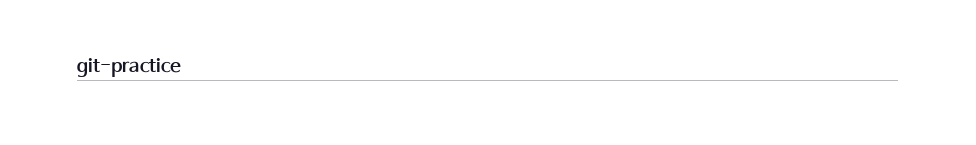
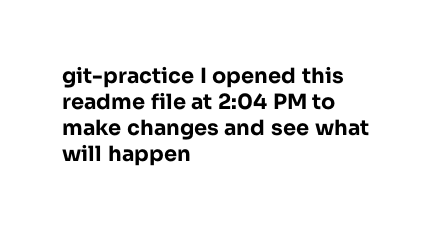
- git-practice
+ git-practice I opened this readme file at 2:04 PM to make changes and see what will happen

